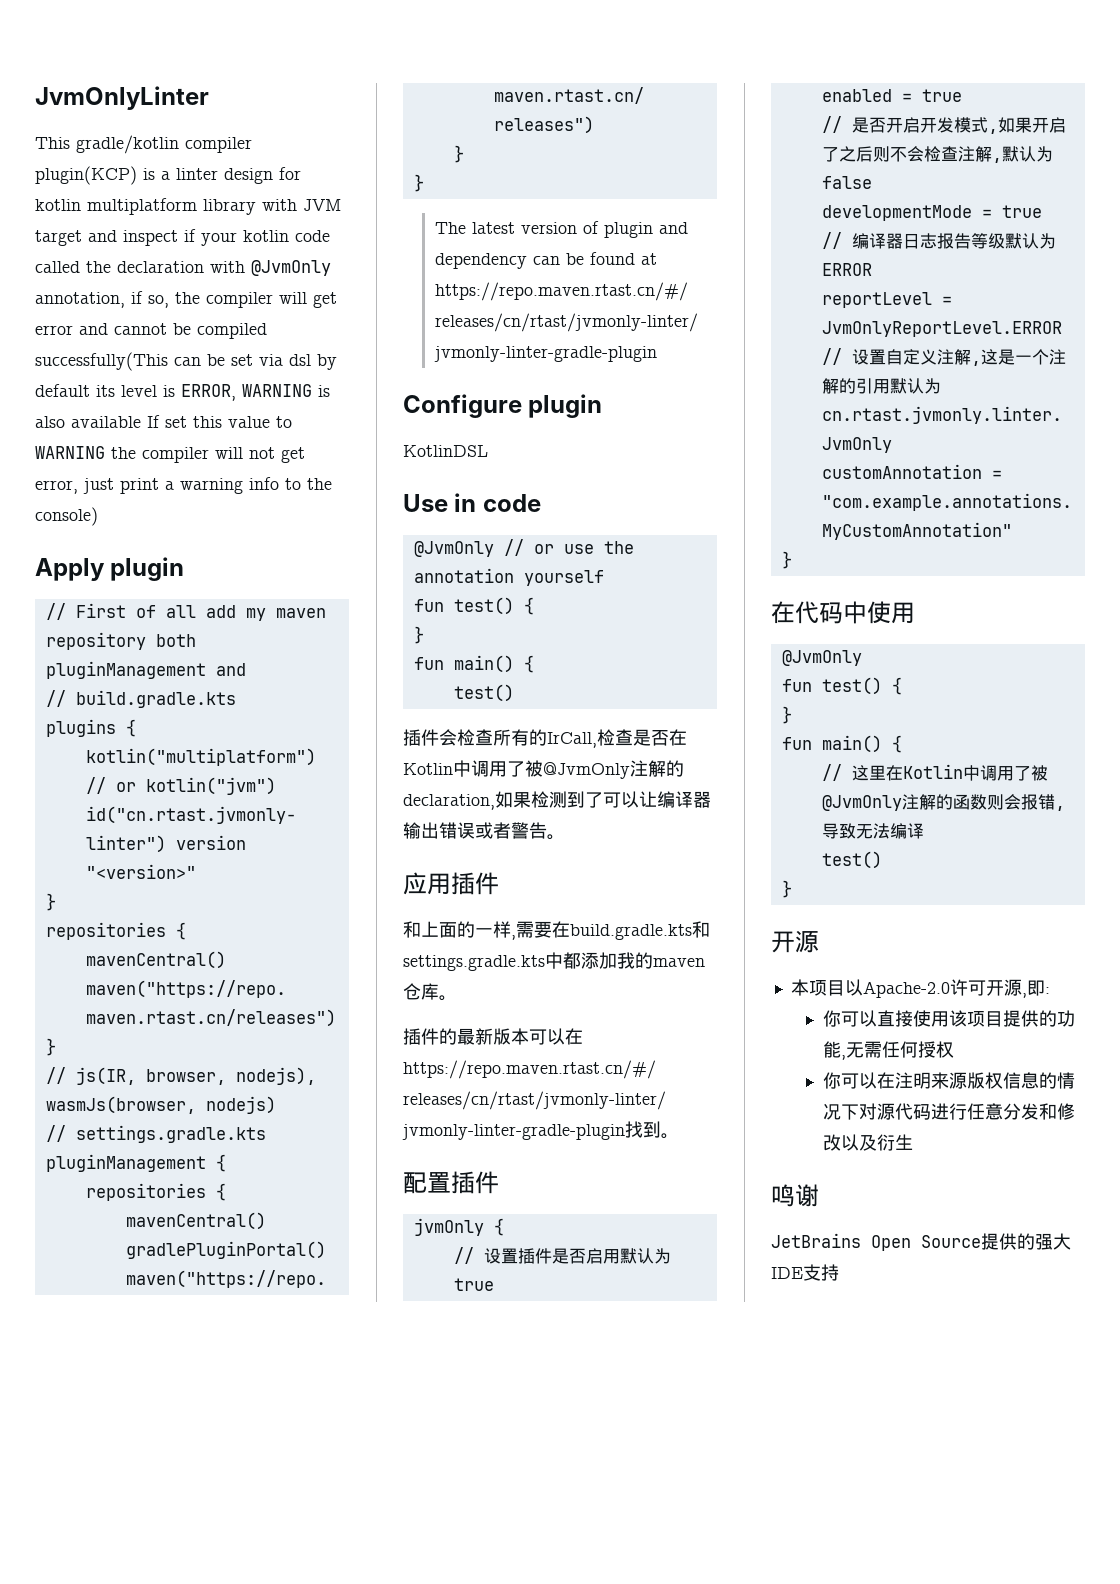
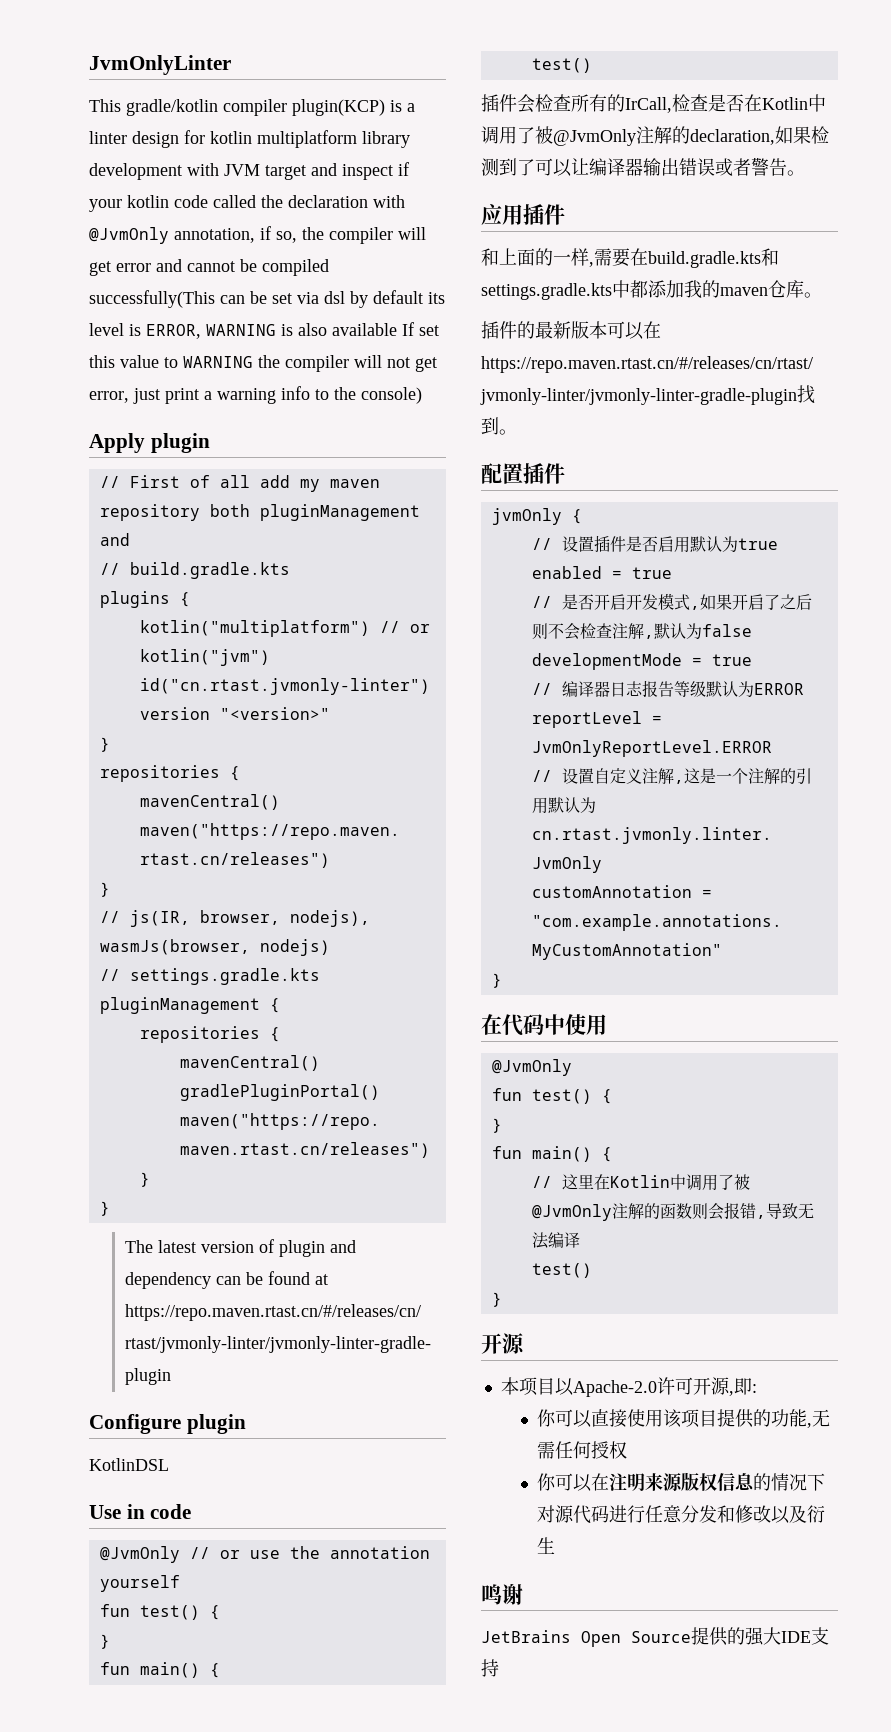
- This gradle/kotlin compiler plugin(KCP) is a linter design for kotlin multiplatform library with JVM target and inspect if your kotlin code called the declaration with @JvmOnly annotation, if so, the compiler will get error and cannot be compiled successfully(This can be set via dsl by default its level is ERROR, WARNING is also available If set this value to WARNING the compiler will not get error, just print a warning info to the console)
+ This gradle/kotlin compiler plugin(KCP) is a linter design for kotlin multiplatform library development with JVM target and inspect if your kotlin code called the declaration with @JvmOnly annotation, if so, the compiler will get error and cannot be compiled successfully(This can be set via dsl by default its level is ERROR, WARNING is also available If set this value to WARNING the compiler will not get error, just print a warning info to the console)

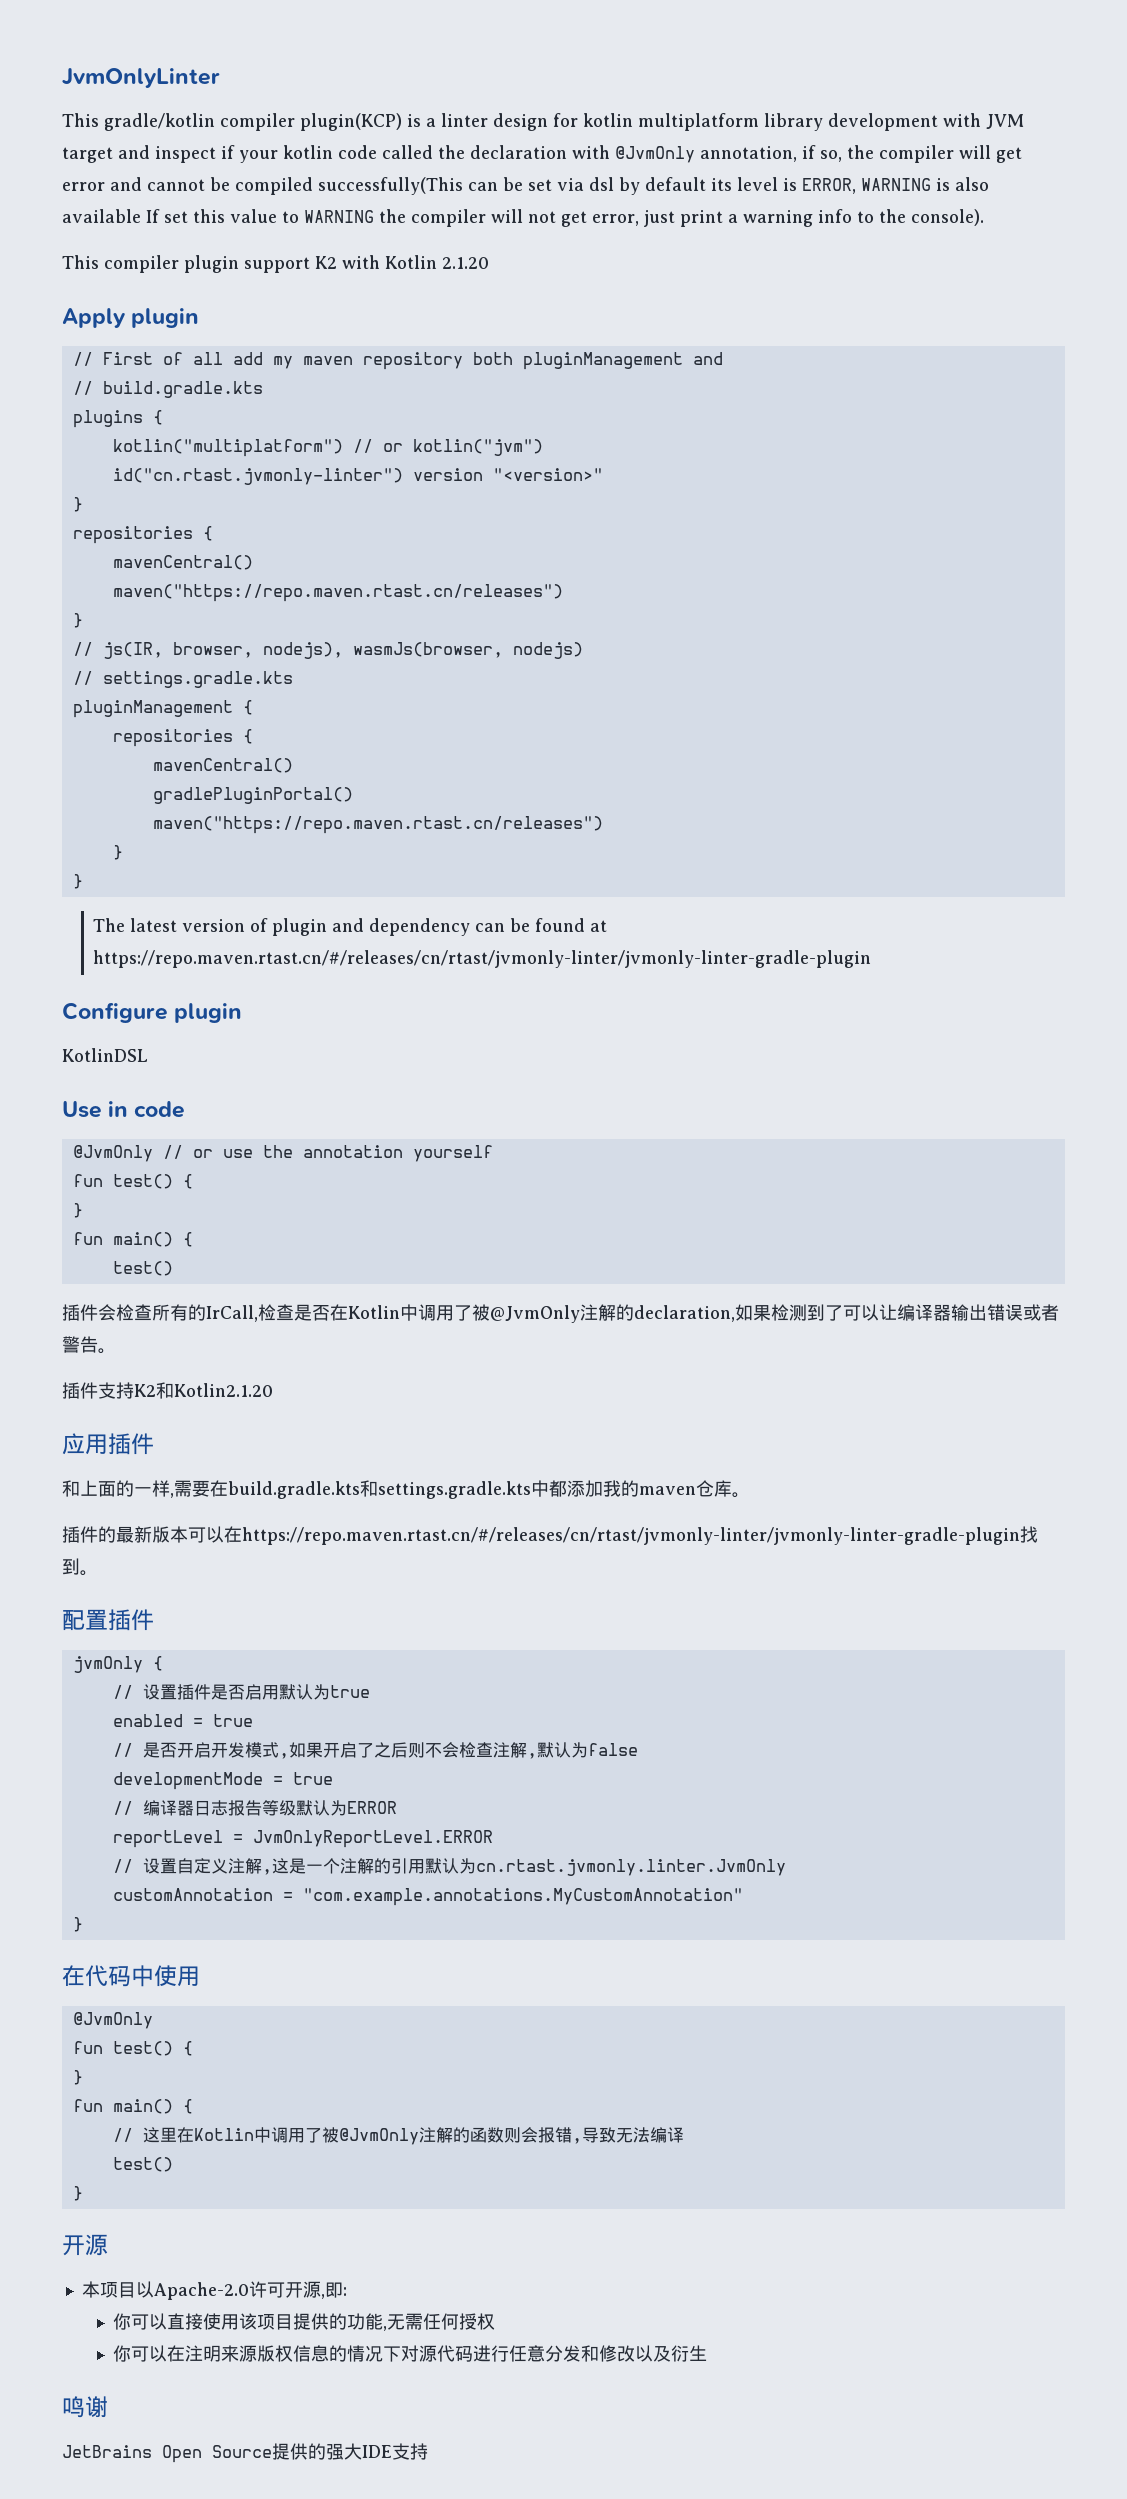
- This gradle/kotlin compiler plugin(KCP) is a linter design for kotlin multiplatform library development with JVM target and inspect if your kotlin code called the declaration with @JvmOnly annotation, if so, the compiler will get error and cannot be compiled successfully(This can be set via dsl by default its level is ERROR, WARNING is also available If set this value to WARNING the compiler will not get error, just print a warning info to the console)
+ This gradle/kotlin compiler plugin(KCP) is a linter design for kotlin multiplatform library development with JVM target and inspect if your kotlin code called the declaration with @JvmOnly annotation, if so, the compiler will get error and cannot be compiled successfully(This can be set via dsl by default its level is ERROR, WARNING is also available If set this value to WARNING the compiler will not get error, just print a warning info to the console).
+ This compiler plugin support K2 with Kotlin 2.1.20
+ 插件支持K2和Kotlin2.1.20

